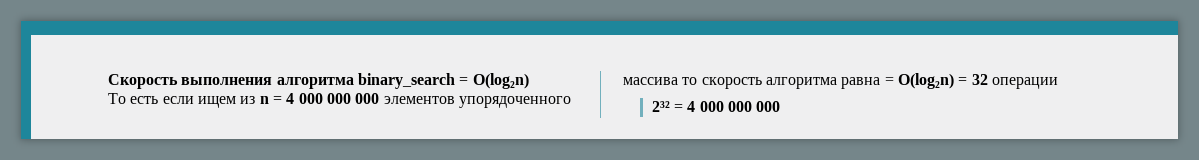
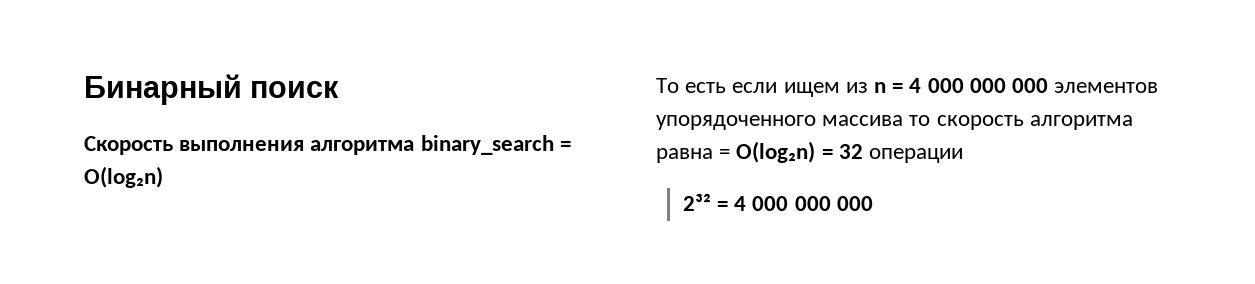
+ Бинарный поиск

